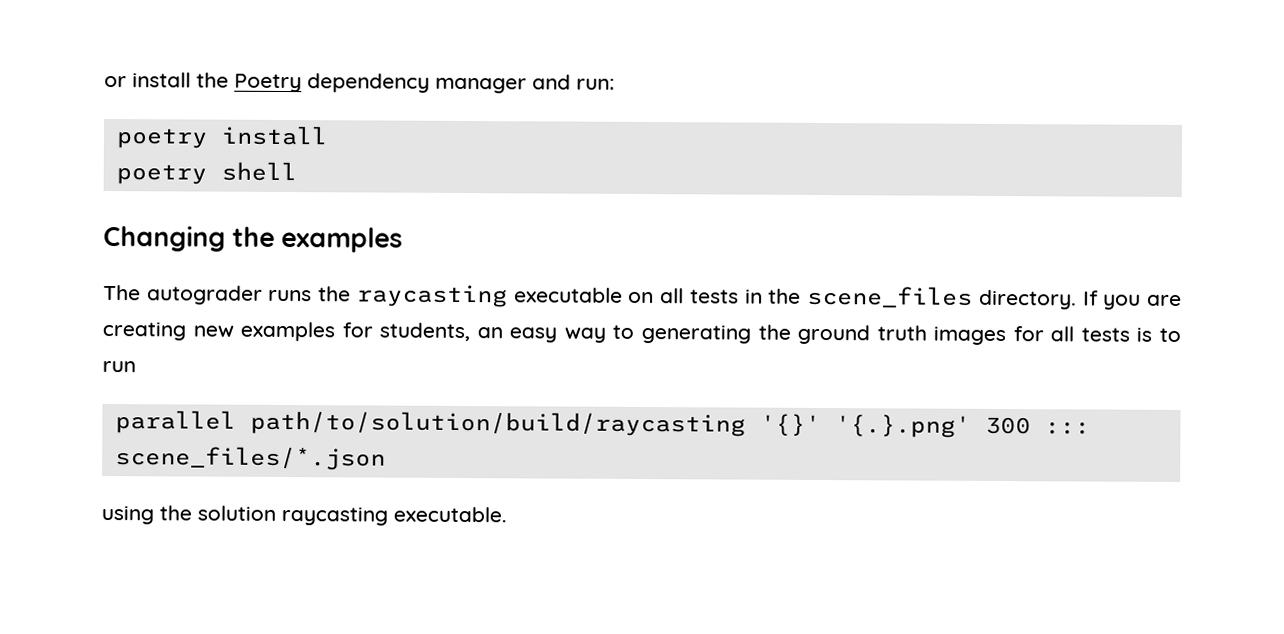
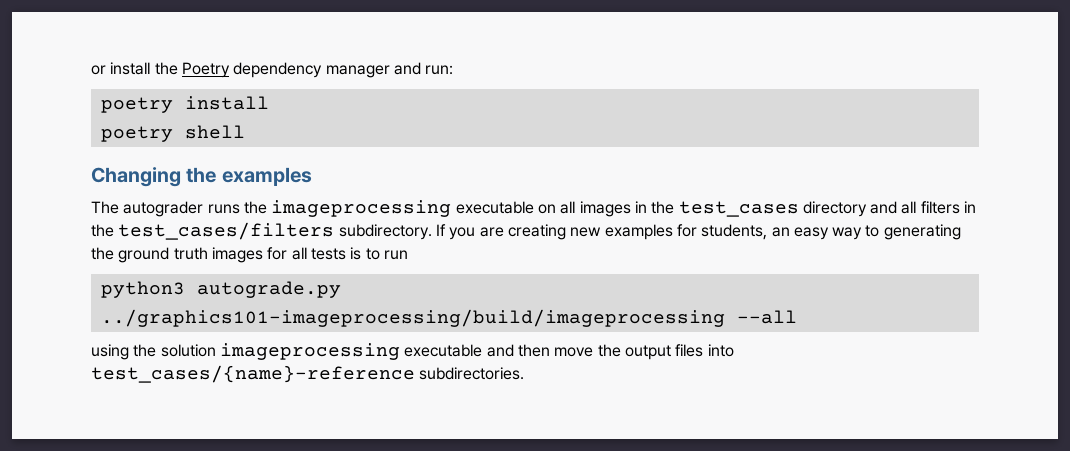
- The autograder runs the raycasting executable on all tests in the scene_files directory.
+ The autograder runs the imageprocessing executable on all images in the test_cases directory and all filters in the test_cases/filters subdirectory.
- parallel path/to/solution/build/raycasting '{}' '{.}.png' 300 ::: scene_files/*.json
- using the solution raycasting executable.
+ python3 autograde.py ../graphics101-imageprocessing/build/imageprocessing --all
+ using the solution imageprocessing executable and then move the output files into test_cases/{name}-reference subdirectories.

